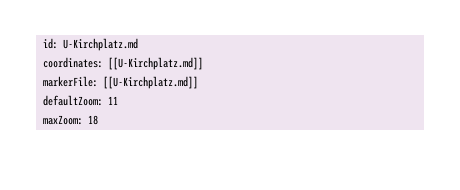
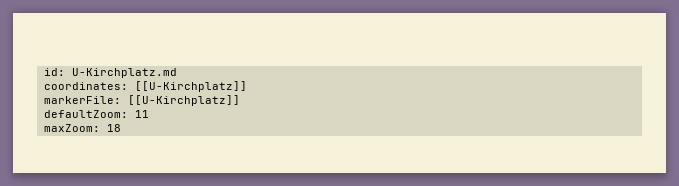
- coordinates: [[U-Kirchplatz.md]]
+ coordinates: [[U-Kirchplatz]]
- markerFile: [[U-Kirchplatz.md]]
+ markerFile: [[U-Kirchplatz]]

